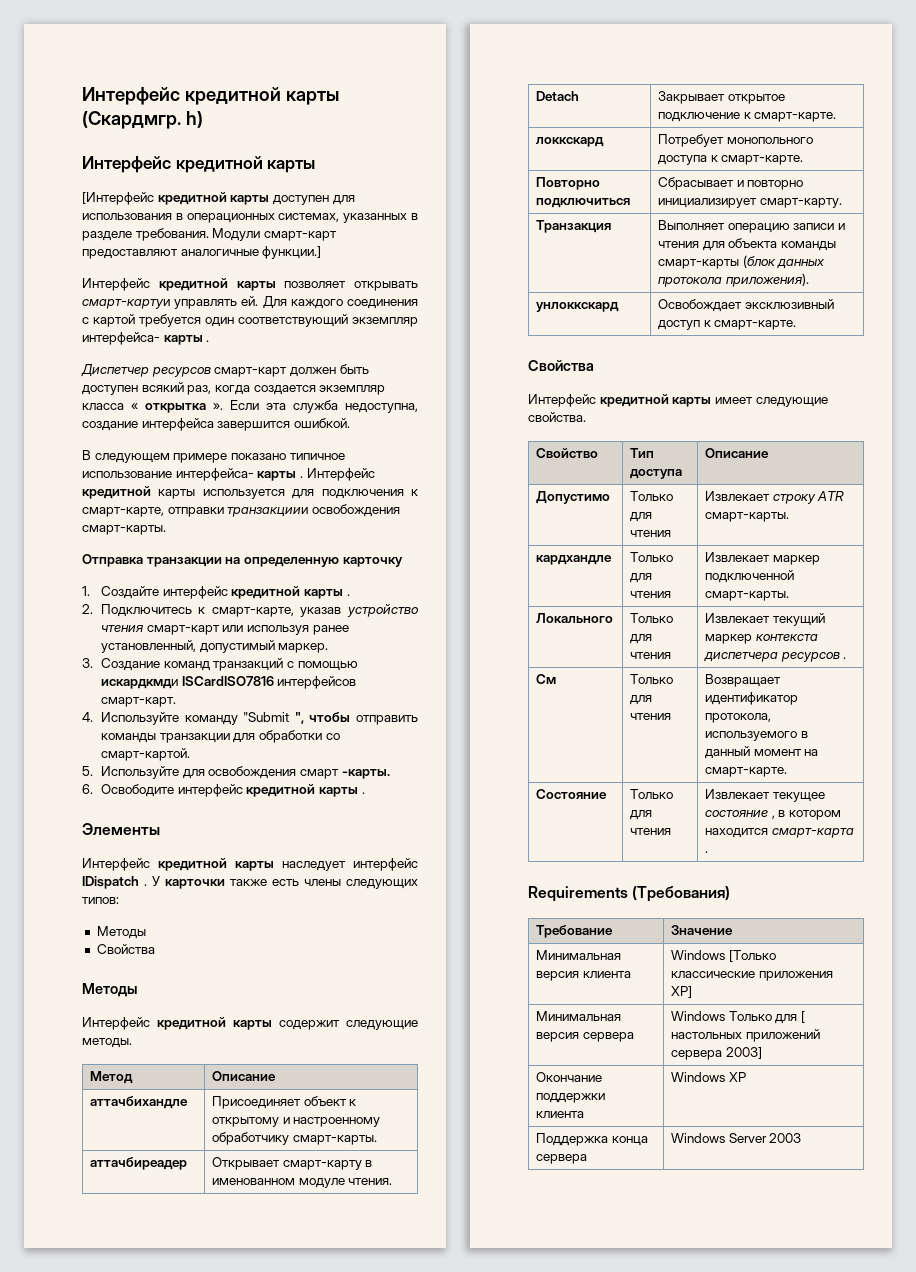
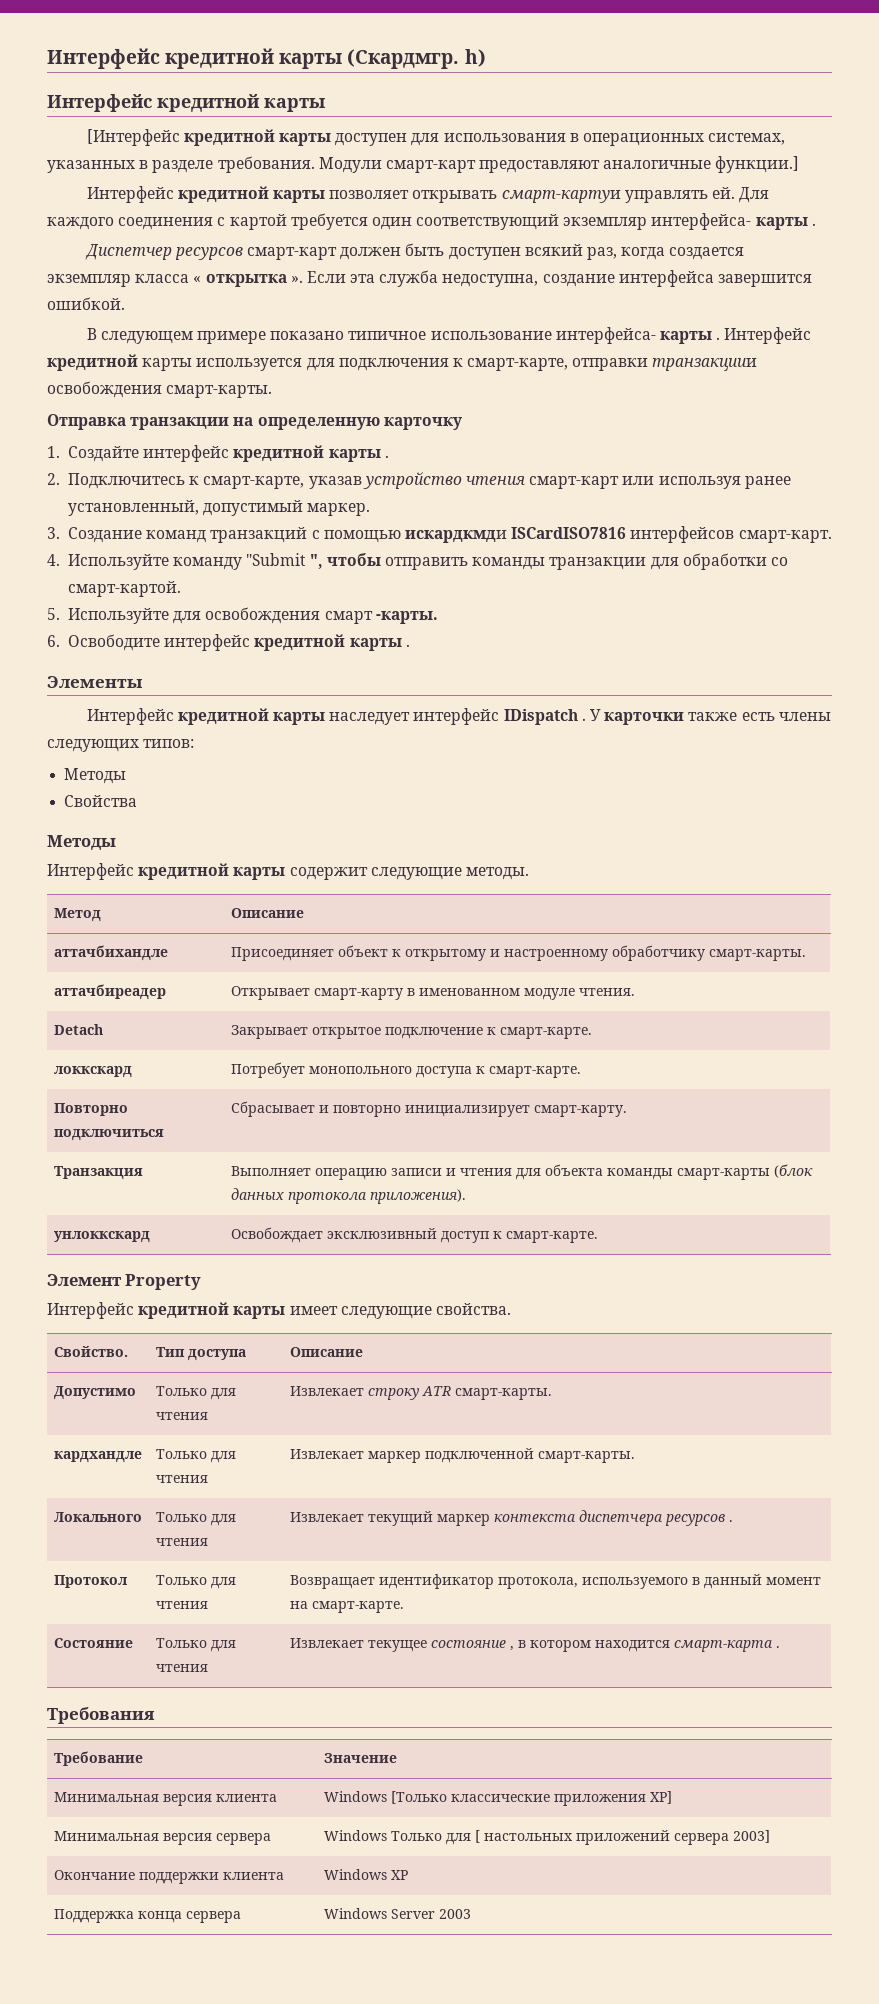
  унлоккскард | Освобождает эксклюзивный доступ к смарт-карте.
- Свойства
+ Элемент Property
- Свойство | Тип доступа | Описание
+ Свойство. | Тип доступа | Описание
- См | Только для чтения | Возвращает идентификатор протокола, используемого в данный момент на смарт-карте.
+ Протокол | Только для чтения | Возвращает идентификатор протокола, используемого в данный момент на смарт-карте.
- Requirements (Требования)
+ Требования

